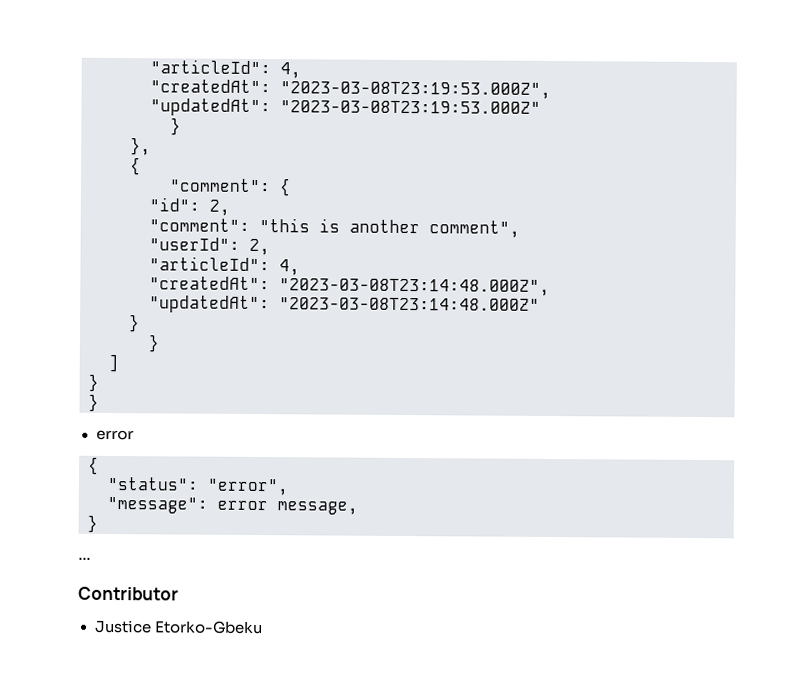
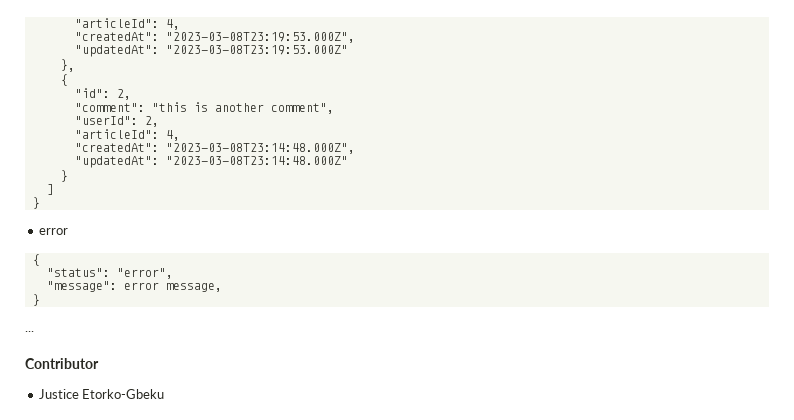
  "updatedAt": "2023-03-08T23:19:53.000Z"
- }
- "comment": {
  "updatedAt": "2023-03-08T23:14:48.000Z"
- }
  ]
- }

